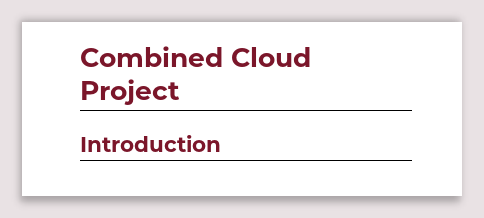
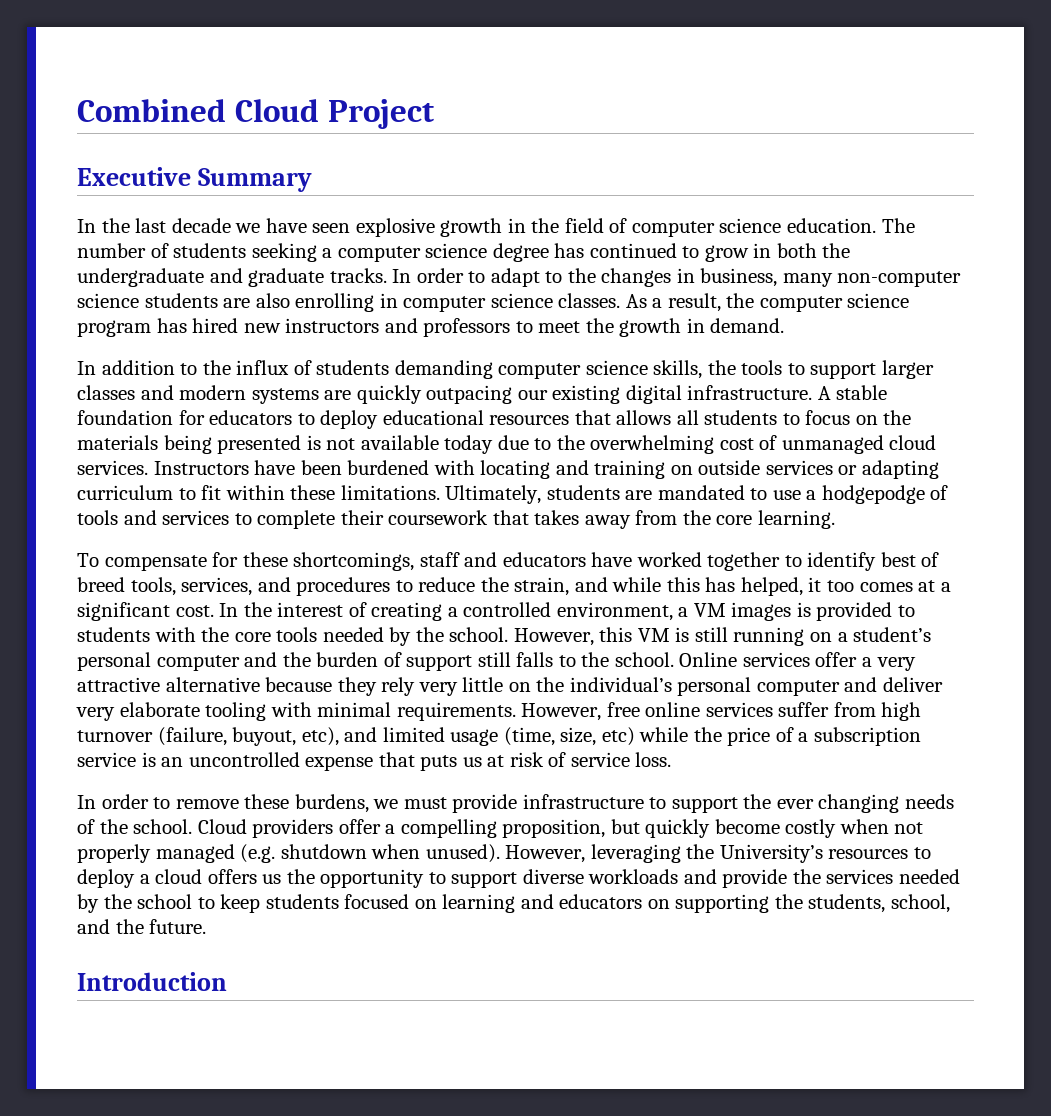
+ Executive Summary
+ In the last decade we have seen explosive growth in the field of computer science education. The number of students seeking a computer science degree has continued to grow in both the undergraduate and graduate tracks. In order to adapt to the changes in business, many non-computer science students are also enrolling in computer science classes. As a result, the computer science program has hired new instructors and professors to meet the growth in demand.
+ In addition to the influx of students demanding computer science skills, the tools to support larger classes and modern systems are quickly outpacing our existing digital infrastructure. A stable foundation for educators to deploy educational resources that allows all students to focus on the materials being presented is not available today due to the overwhelming cost of unmanaged cloud services. Instructors have been burdened with locating and training on outside services or adapting curriculum to fit within these limitations. Ultimately, students are mandated to use a hodgepodge of tools and services to complete their coursework that takes away from the core learning.
+ To compensate for these shortcomings, staff and educators have worked together to identify best of breed tools, services, and procedures to reduce the strain, and while this has helped, it too comes at a significant cost. In the interest of creating a controlled environment, a VM images is provided to students with the core tools needed by the school. However, this VM is still running on a student’s personal computer and the burden of support still falls to the school. Online services offer a very attractive alternative because they rely very little on the individual’s personal computer and deliver very elaborate tooling with minimal requirements. However, free online services suffer from high turnover (failure, buyout, etc), and limited usage (time, size, etc) while the price of a subscription service is an uncontrolled expense that puts us at risk of service loss.
+ In order to remove these burdens, we must provide infrastructure to support the ever changing needs of the school. Cloud providers offer a compelling proposition, but quickly become costly when not properly managed (e.g. shutdown when unused). However, leveraging the University’s resources to deploy a cloud offers us the opportunity to support diverse workloads and provide the services needed by the school to keep students focused on learning and educators on supporting the students, school, and the future.

